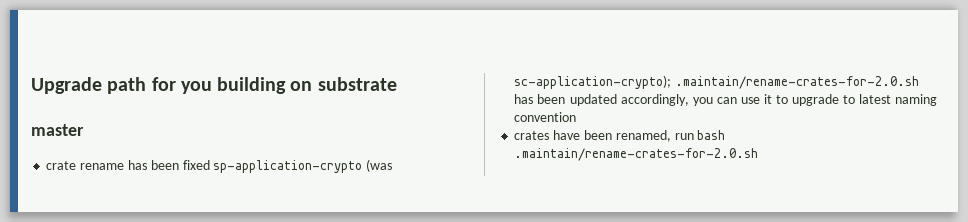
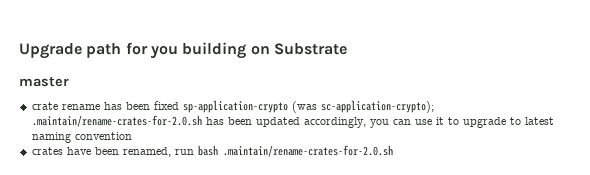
- Upgrade path for you building on substrate
+ Upgrade path for you building on Substrate

